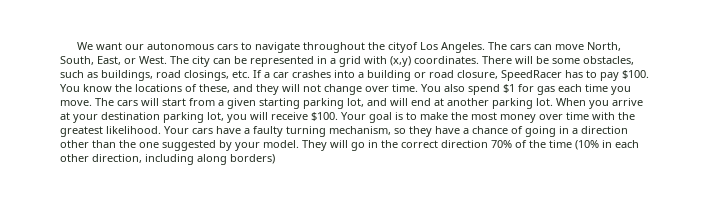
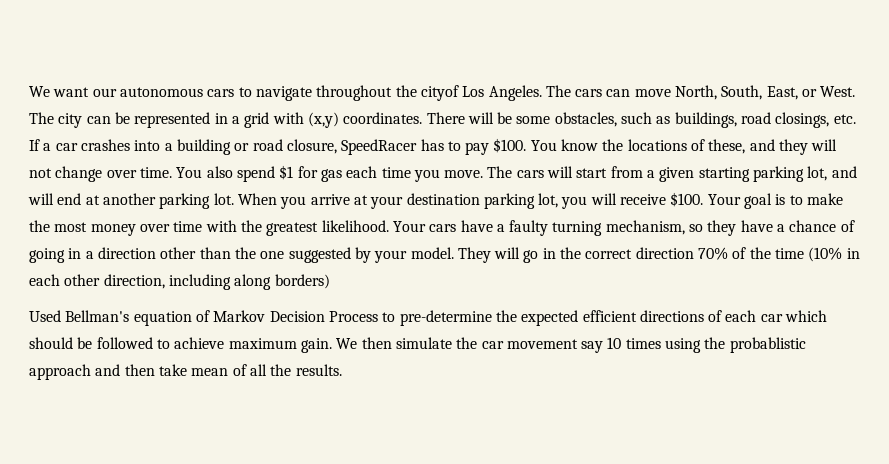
+ Used Bellman's equation of Markov Decision Process to pre-determine the expected efficient directions of each car which should be followed to achieve maximum gain. We then simulate the car movement say 10 times using the probablistic approach and then take mean of all the results.

